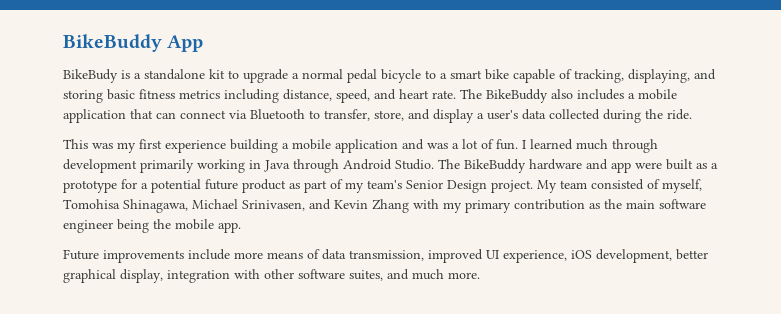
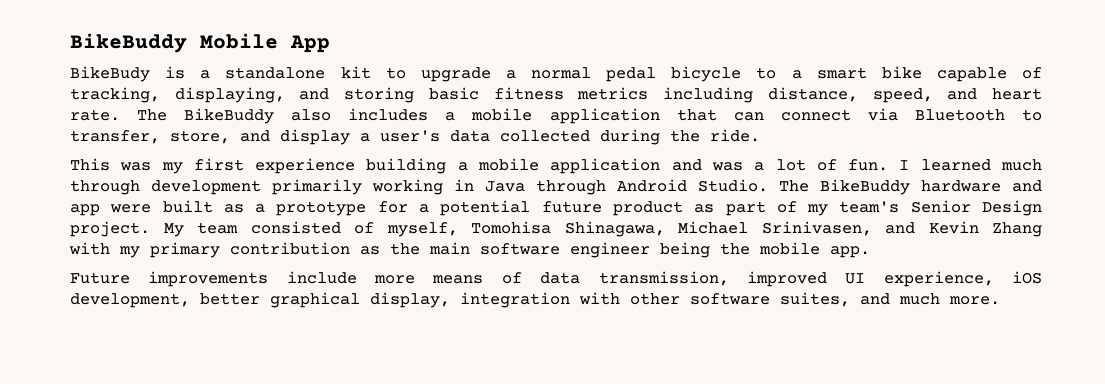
- BikeBuddy App
+ BikeBuddy Mobile App

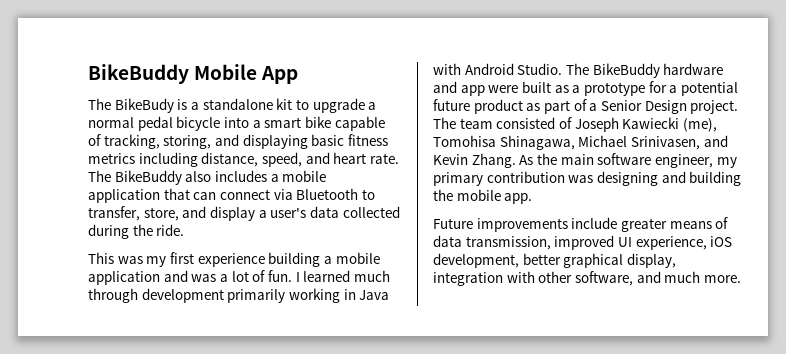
- BikeBudy is a standalone kit to upgrade a normal pedal bicycle to a smart bike capable of tracking, displaying, and storing basic fitness metrics including distance, speed, and heart rate.
+ The BikeBudy is a standalone kit to upgrade a normal pedal bicycle into a smart bike capable of tracking, storing, and displaying basic fitness metrics including distance, speed, and heart rate.
- I learned much through development primarily working in Java through Android Studio.
+ I learned much through development primarily working in Java with Android Studio.
- The BikeBuddy hardware and app were built as a prototype for a potential future product as part of my team's Senior Design project.
+ The BikeBuddy hardware and app were built as a prototype for a potential future product as part of a Senior Design project.
- My team consisted of myself, Tomohisa Shinagawa, Michael Srinivasen, and Kevin Zhang with my primary contribution as the main software engineer being the mobile app.
+ The team consisted of Joseph Kawiecki (me), Tomohisa Shinagawa, Michael Srinivasen, and Kevin Zhang. As the main software engineer, my primary contribution was designing and building the mobile app.
- Future improvements include more means of data transmission, improved UI experience, iOS development, better graphical display, integration with other software suites, and much more.
+ Future improvements include greater means of data transmission, improved UI experience, iOS development, better graphical display, integration with other software, and much more.

